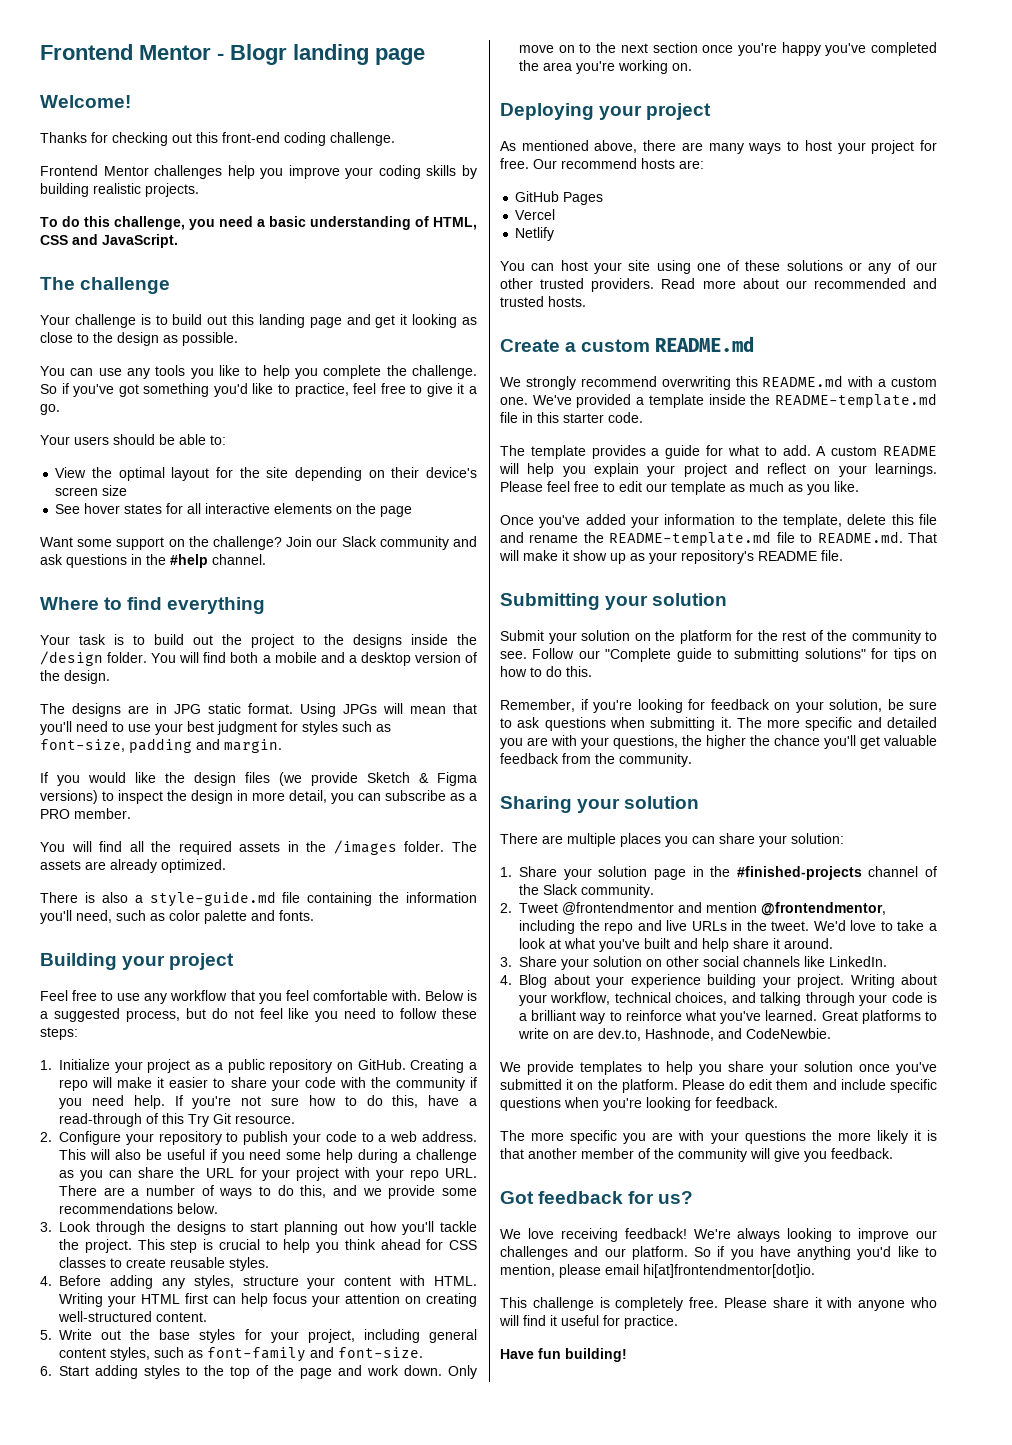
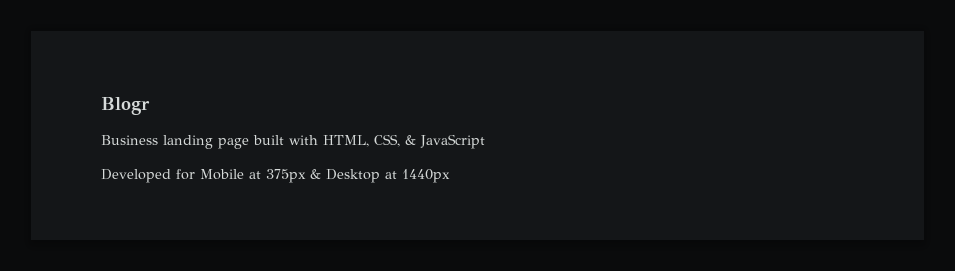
- Frontend Mentor - Blogr landing page
- Welcome!
- Thanks for checking out this front-end coding challenge.
- Frontend Mentor challenges help you improve your coding skills by building realistic projects.
- To do this challenge, you need a basic understanding of HTML, CSS and JavaScript.
- The challenge
- Your challenge is to build out this landing page and get it looking as close to the design as possible.
- You can use any tools you like to help you complete the challenge. So if you've got something you'd like to practice, feel free to give it a go.
- Your users should be able to:
- View the optimal layout for the site depending on their device's screen size
- See hover states for all interactive elements on the page
- Want some support on the challenge? Join our Slack community and ask questions in the #help channel.
- Where to find everything
- Your task is to build out the project to the designs inside the /design folder. You will find both a mobile and a desktop version of the design.
- The designs are in JPG static format. Using JPGs will mean that you'll need to use your best judgment for styles such as font-size, padding and margin.
- If you would like the design files (we provide Sketch & Figma versions) to inspect the design in more detail, you can subscribe as a PRO member.
- You will find all the required assets in the /images folder. The assets are already optimized.
- There is also a style-guide.md file containing the information you'll need, such as color palette and fonts.
- Building your project
- Feel free to use any workflow that you feel comfortable with. Below is a suggested process, but do not feel like you need to follow these steps:
- 1. Initialize your project as a public repository on GitHub. Creating a repo will make it easier to share your code with the community if you need help. If you're not sure how to do this, have a read-through of this Try Git resource.
- 2. Configure your repository to publish your code to a web address. This will also be useful if you need some help during a challenge as you can share the URL for your project with your repo URL. There are a number of ways to do this, and we provide some recommendations below.
- 3. Look through the designs to start planning out how you'll tackle the project. This step is crucial to help you think ahead for CSS classes to create reusable styles.
- 4. Before adding any styles, structure your content with HTML. Writing your HTML first can help focus your attention on creating well-structured content.
- 5. Write out the base styles for your project, including general content styles, such as font-family and font-size.
- 6. Start adding styles to the top of the page and work down. Only move on to the next section once you're happy you've completed the area you're working on.
- Deploying your project
- As mentioned above, there are many ways to host your project for free. Our recommend hosts are:
- GitHub Pages
- Vercel
- Netlify
- You can host your site using one of these solutions or any of our other trusted providers. Read more about our recommended and trusted hosts.
- Create a custom README.md
- We strongly recommend overwriting this README.md with a custom one. We've provided a template inside the README-template.md file in this starter code.
- The template provides a guide for what to add. A custom README will help you explain your project and reflect on your learnings. Please feel free to edit our template as much as you like.
- Once you've added your information to the template, delete this file and rename the README-template.md file to README.md. That will make it show up as your repository's README file.
- Submitting your solution
- Submit your solution on the platform for the rest of the community to see. Follow our "Complete guide to submitting solutions" for tips on how to do this.
- Remember, if you're looking for feedback on your solution, be sure to ask questions when submitting it. The more specific and detailed you are with your questions, the higher the chance you'll get valuable feedback from the community.
- Sharing your solution
- There are multiple places you can share your solution:
- 1. Share your solution page in the #finished-projects channel of the Slack community.
- 2. Tweet @frontendmentor and mention @frontendmentor, including the repo and live URLs in the tweet. We'd love to take a look at what you've built and help share it around.
- 3. Share your solution on other social channels like LinkedIn.
- 4. Blog about your experience building your project. Writing about your workflow, technical choices, and talking through your code is a brilliant way to reinforce what you've learned. Great platforms to write on are dev.to, Hashnode, and CodeNewbie.
- We provide templates to help you share your solution once you've submitted it on the platform. Please do edit them and include specific questions when you're looking for feedback.
- The more specific you are with your questions the more likely it is that another member of the community will give you feedback.
- Got feedback for us?
- We love receiving feedback! We're always looking to improve our challenges and our platform. So if you have anything you'd like to mention, please email hi[at]frontendmentor[dot]io.
- This challenge is completely free. Please share it with anyone who will find it useful for practice.
- Have fun building!
+ Blogr
+ Business landing page built with HTML, CSS, & JavaScript
+ Developed for Mobile at 375px & Desktop at 1440px

